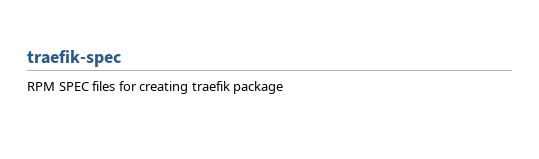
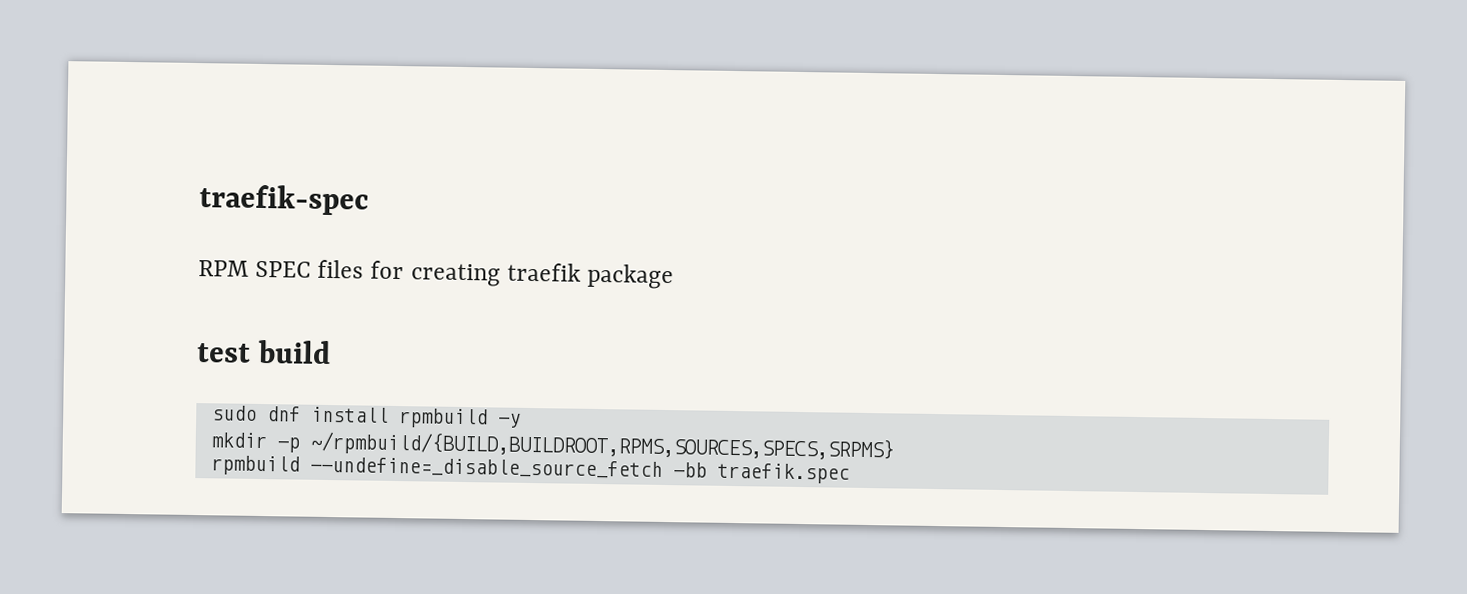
+ test build
+ sudo dnf install rpmbuild -y
+ mkdir -p ~/rpmbuild/{BUILD,BUILDROOT,RPMS,SOURCES,SPECS,SRPMS}
+ rpmbuild --undefine=_disable_source_fetch -bb traefik.spec

